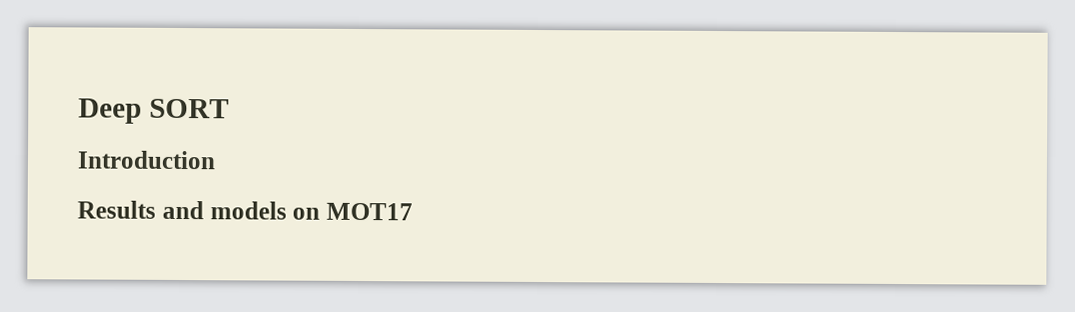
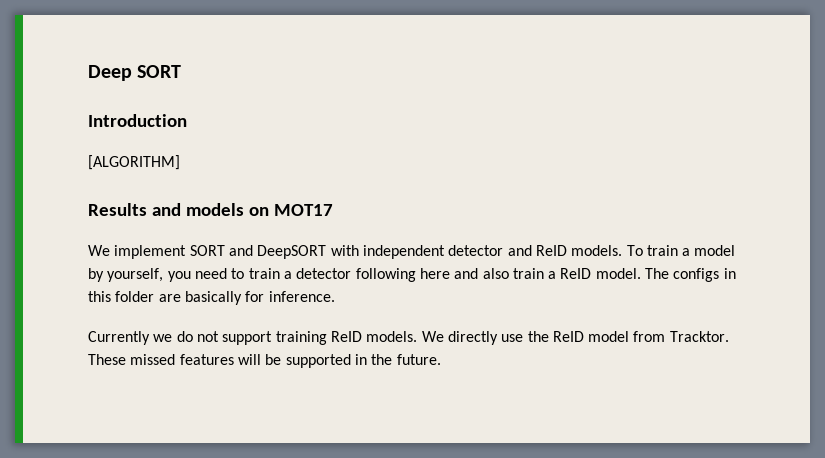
+ [ALGORITHM]
+ We implement SORT and DeepSORT with independent detector and ReID models. To train a model by yourself, you need to train a detector following here and also train a ReID model. The configs in this folder are basically for inference.
+ Currently we do not support training ReID models. We directly use the ReID model from Tracktor. These missed features will be supported in the future.

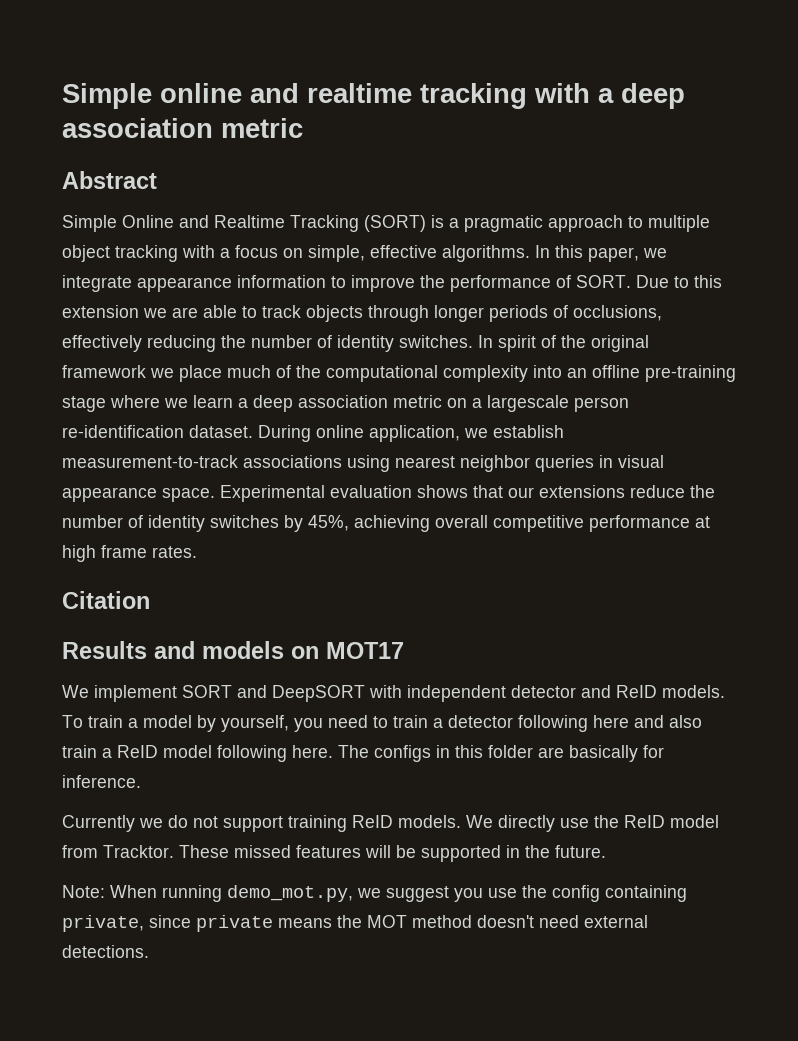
- Deep SORT
- Introduction
- [ALGORITHM]
+ Simple online and realtime tracking with a deep association metric
+ Abstract
+ Simple Online and Realtime Tracking (SORT) is a pragmatic approach to multiple object tracking with a focus on simple, effective algorithms. In this paper, we integrate appearance information to improve the performance of SORT. Due to this extension we are able to track objects through longer periods of occlusions, effectively reducing the number of identity switches. In spirit of the original framework we place much of the computational complexity into an offline pre-training stage where we learn a deep association metric on a largescale person re-identification dataset. During online application, we establish measurement-to-track associations using nearest neighbor queries in visual appearance space. Experimental evaluation shows that our extensions reduce the number of identity switches by 45%, achieving overall competitive performance at high frame rates.
+ Citation
- To train a model by yourself, you need to train a detector following here and also train a ReID model.
+ To train a model by yourself, you need to train a detector following here and also train a ReID model following here.
+ Note: When running demo_mot.py, we suggest you use the config containing private, since private means the MOT method doesn't need external detections.

